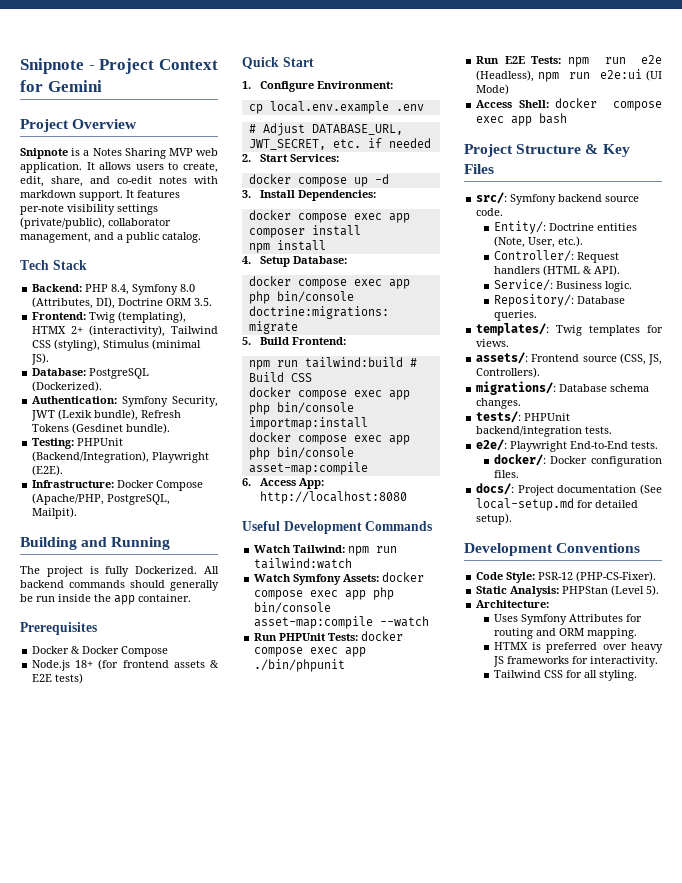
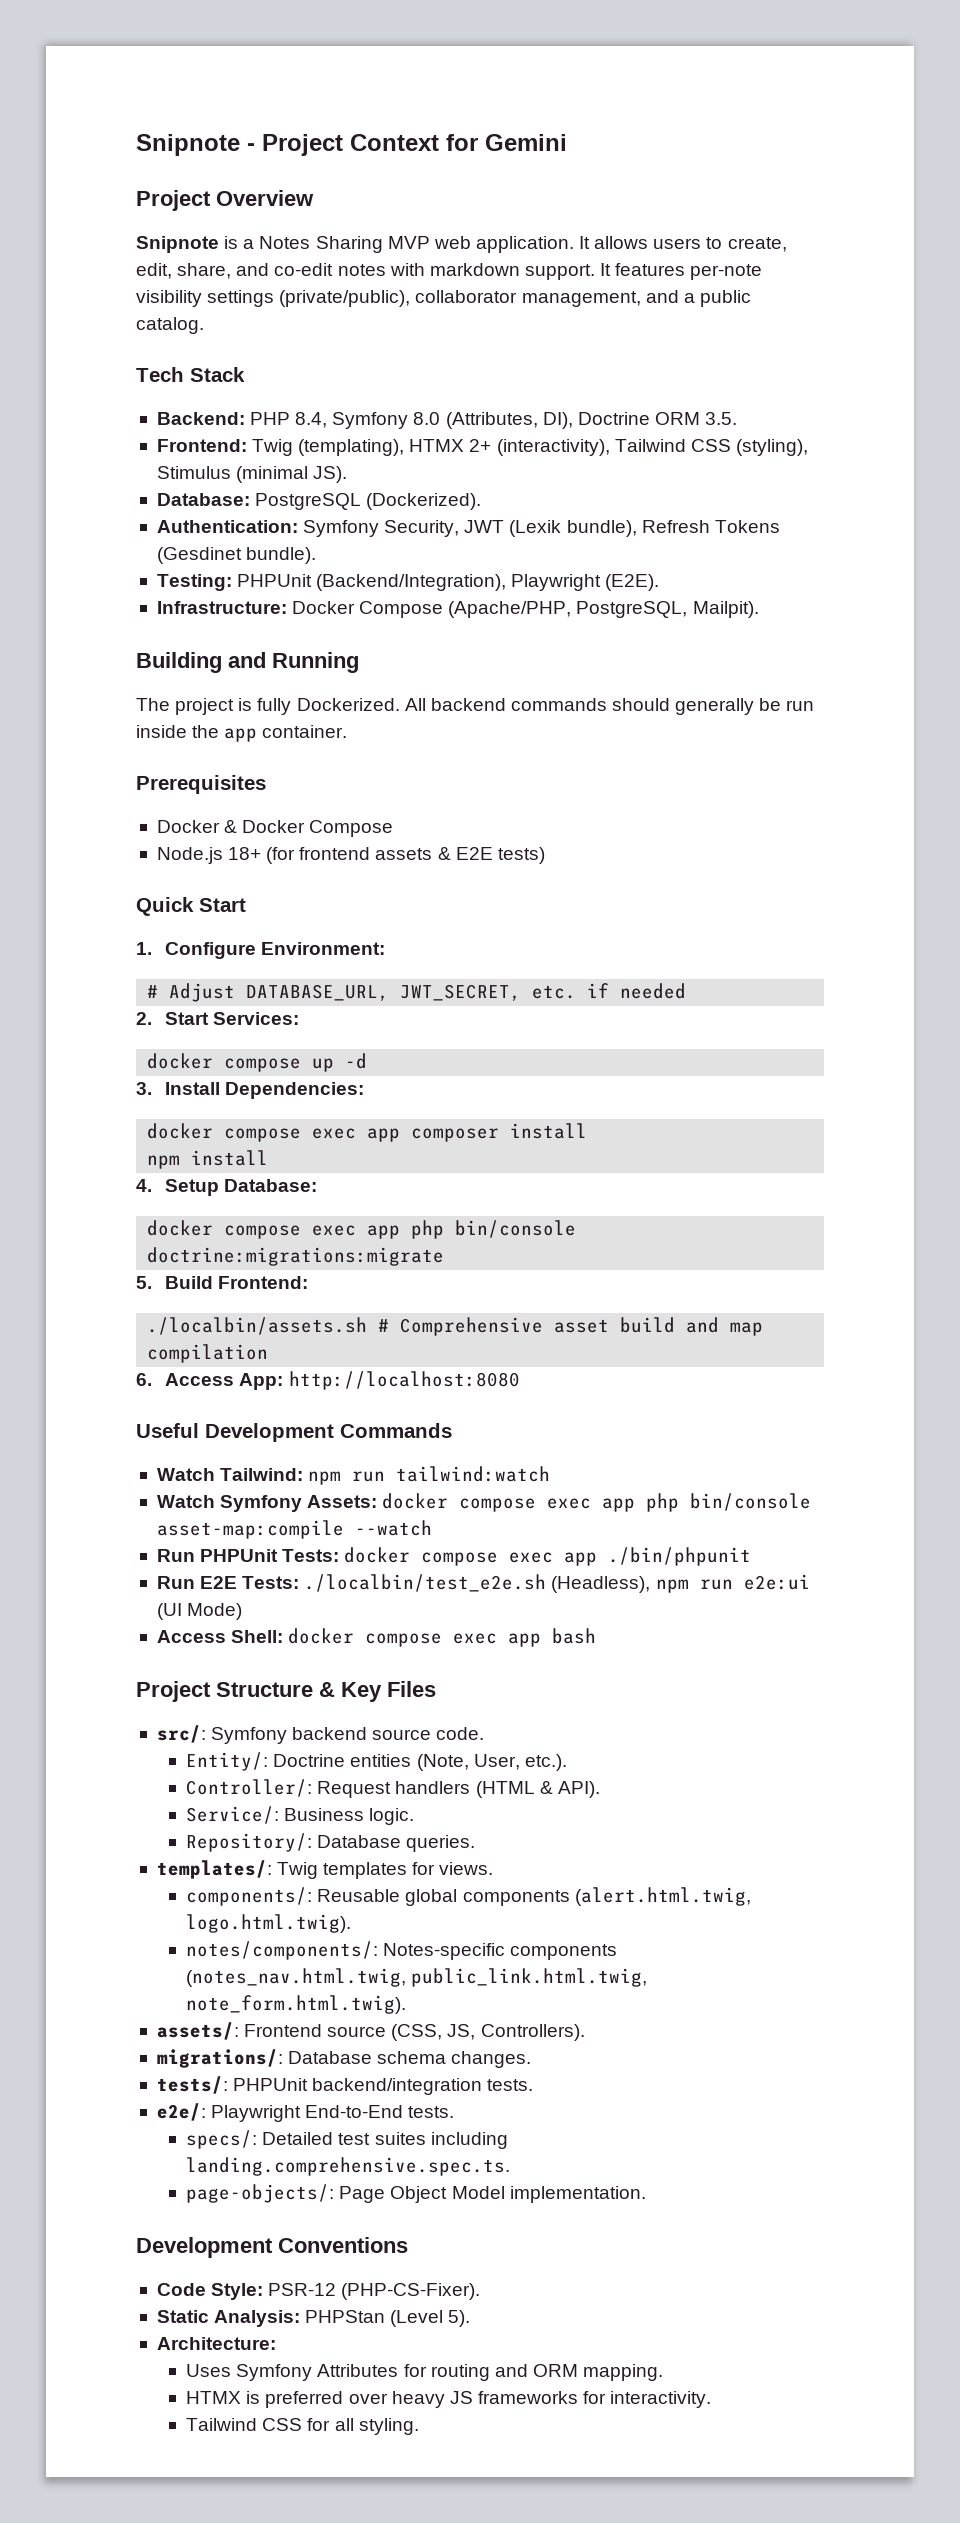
- cp local.env.example .env
- npm run tailwind:build # Build CSS
- docker compose exec app php bin/console importmap:install
- docker compose exec app php bin/console asset-map:compile
+ ./localbin/assets.sh # Comprehensive asset build and map compilation
- Run E2E Tests: npm run e2e (Headless), npm run e2e:ui (UI Mode)
+ Run E2E Tests: ./localbin/test_e2e.sh (Headless), npm run e2e:ui (UI Mode)
+ components/: Reusable global components (alert.html.twig, logo.html.twig).
+ notes/components/: Notes-specific components (notes_nav.html.twig, public_link.html.twig, note_form.html.twig).
- docker/: Docker configuration files.
- docs/: Project documentation (See local-setup.md for detailed setup).
+ specs/: Detailed test suites including landing.comprehensive.spec.ts.
+ page-objects/: Page Object Model implementation.

